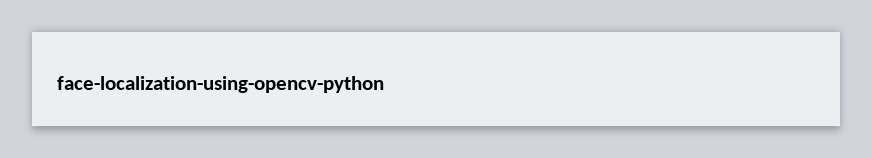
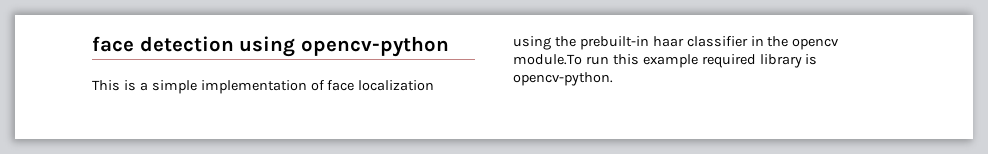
- face-localization-using-opencv-python
+ face detection using opencv-python
+ This is a simple implementation of face localization using the prebuilt-in haar classifier in the opencv module.To run this example required library is opencv-python.

